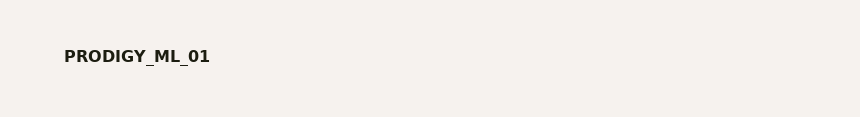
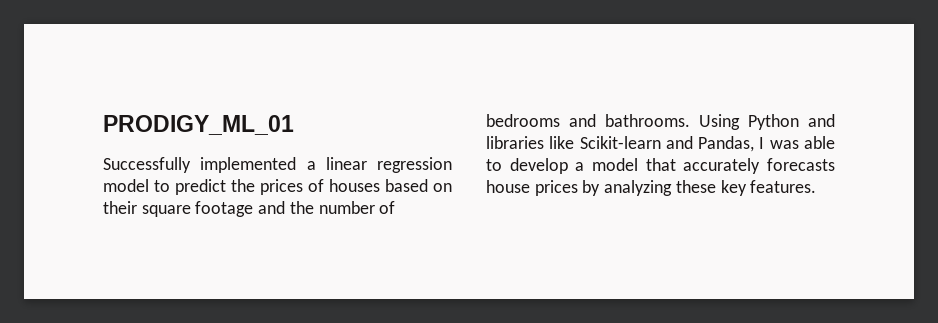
+ Successfully implemented a linear regression model to predict the prices of houses based on their square footage and the number of bedrooms and bathrooms. Using Python and libraries like Scikit-learn and Pandas, I was able to develop a model that accurately forecasts house prices by analyzing these key features.

